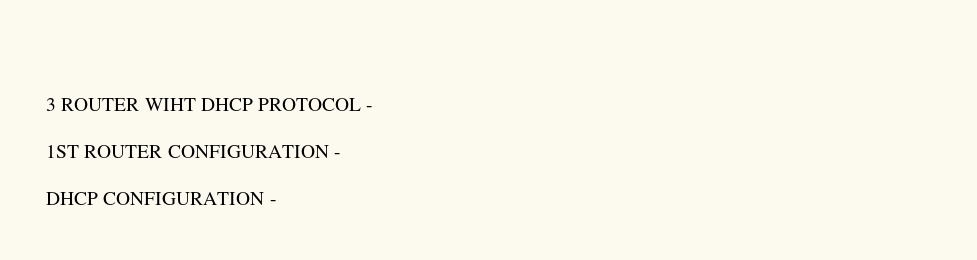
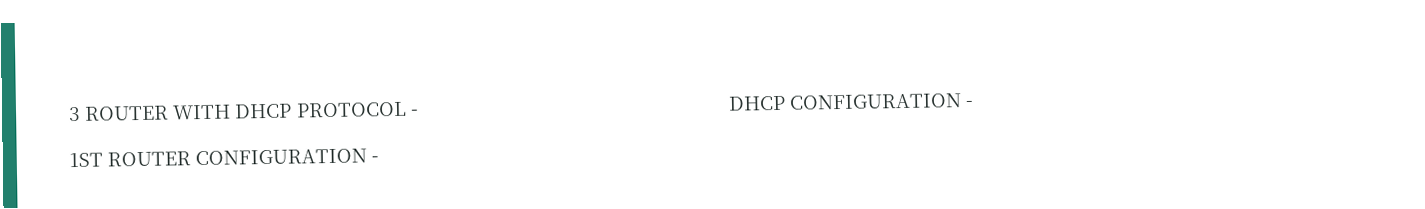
- 3 ROUTER WIHT DHCP PROTOCOL -
+ 3 ROUTER WITH DHCP PROTOCOL -

